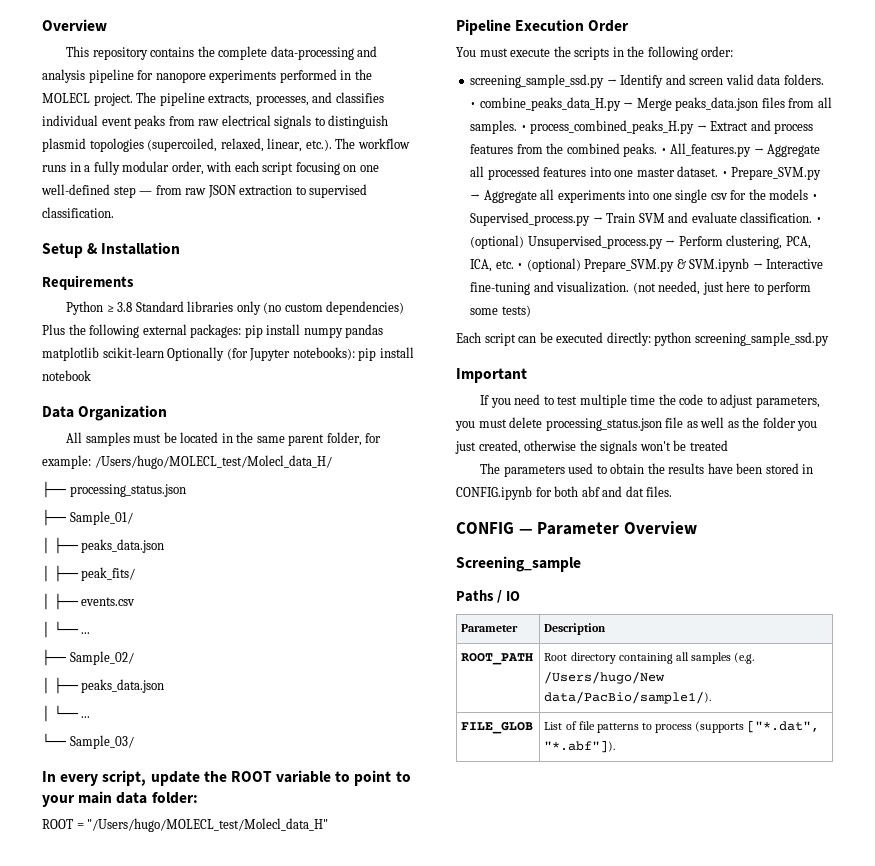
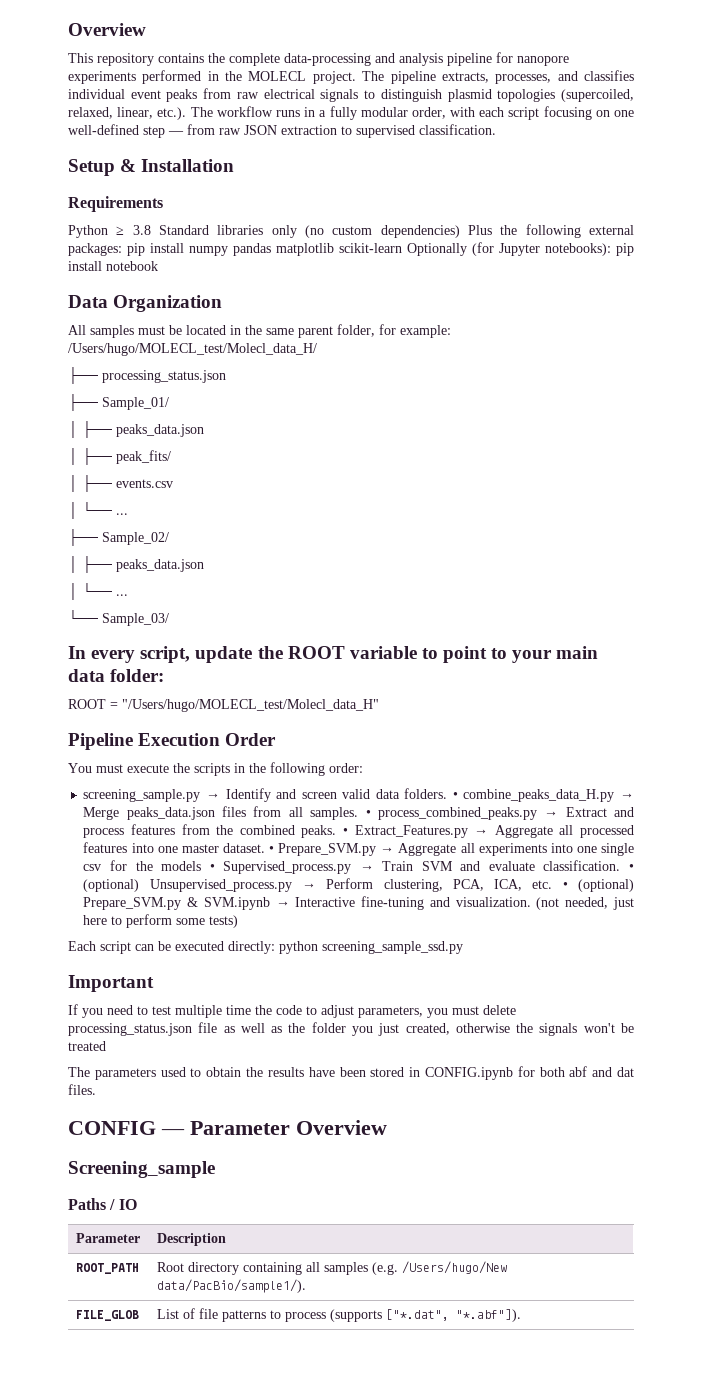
- screening_sample_ssd.py → Identify and screen valid data folders.
+ screening_sample.py → Identify and screen valid data folders.
- • process_combined_peaks_H.py → Extract and process features from the combined peaks.
+ • process_combined_peaks.py → Extract and process features from the combined peaks.
- • All_features.py → Aggregate all processed features into one master dataset.
+ • Extract_Features.py → Aggregate all processed features into one master dataset.

